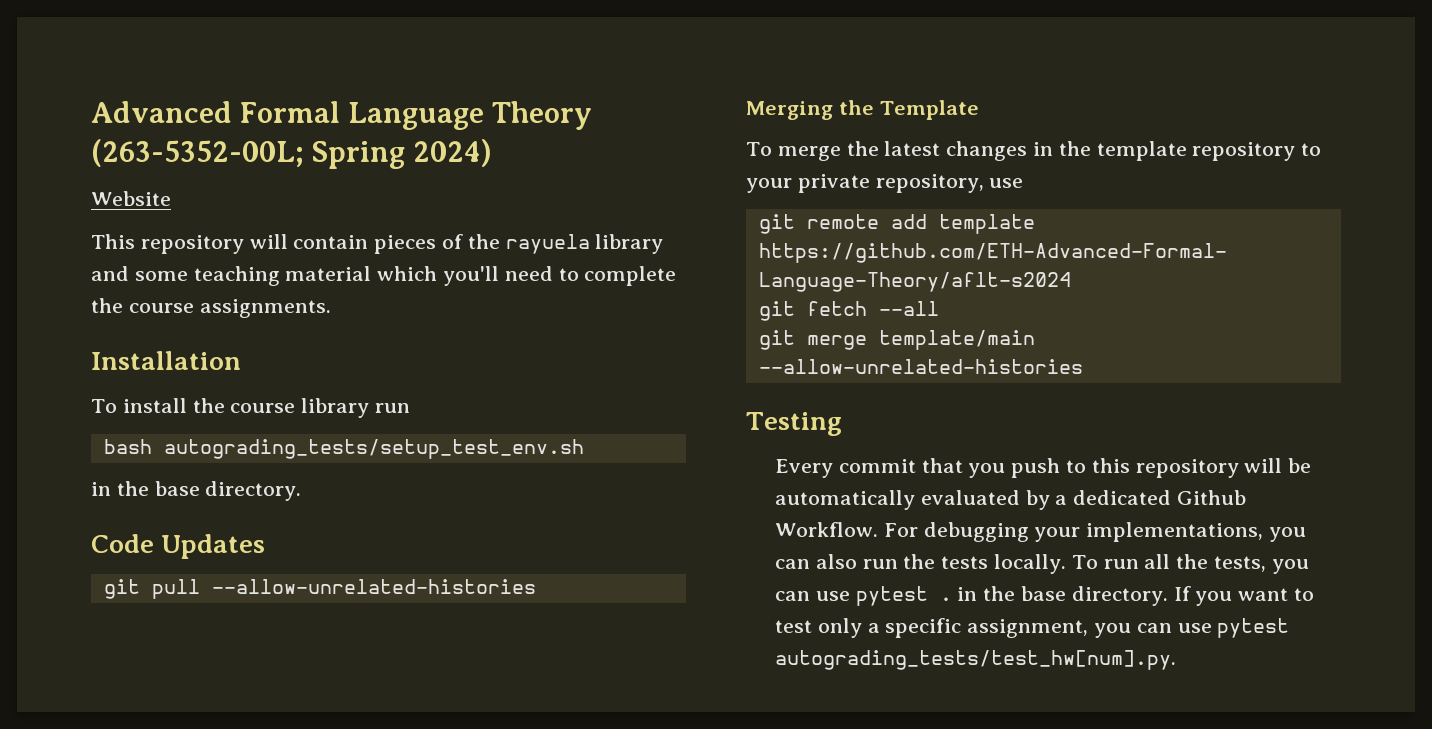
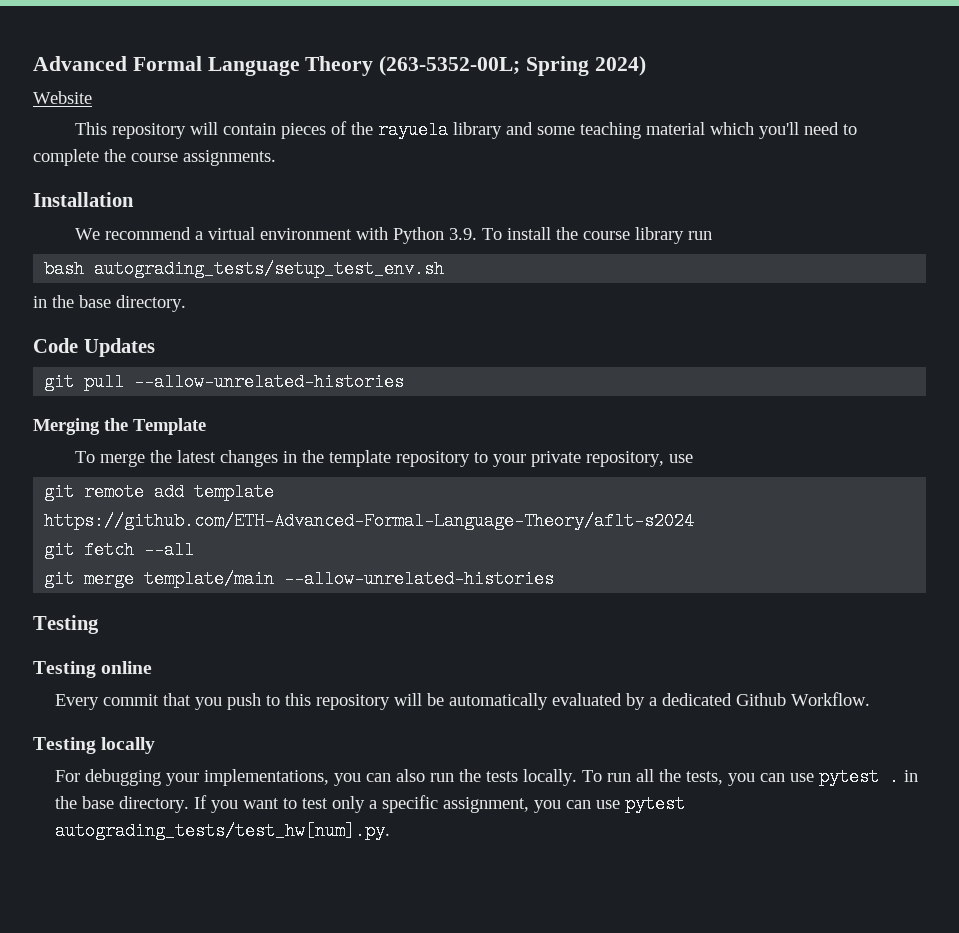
- To install the course library run
+ We recommend a virtual environment with Python 3.9. To install the course library run
+ Testing online
- Every commit that you push to this repository will be automatically evaluated by a dedicated Github Workflow. For debugging your implementations, you can also run the tests locally.
+ Every commit that you push to this repository will be automatically evaluated by a dedicated Github Workflow.
+ Testing locally
+ For debugging your implementations, you can also run the tests locally.

